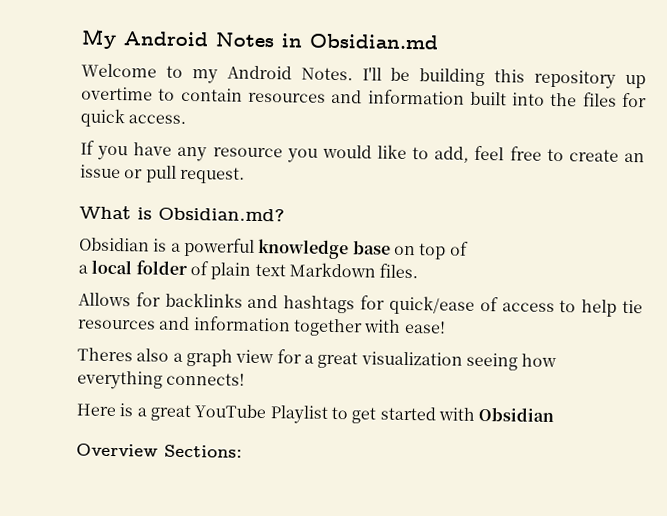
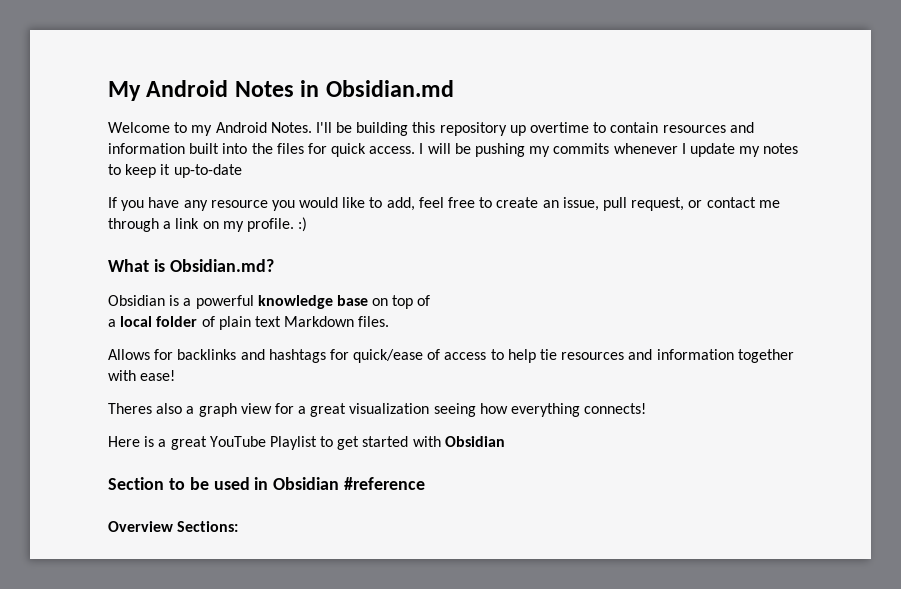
+ I will be pushing my commits whenever I update my notes to keep it up-to-date
- If you have any resource you would like to add, feel free to create an issue or pull request.
+ If you have any resource you would like to add, feel free to create an issue, pull request, or contact me through a link on my profile. :)
+ Section to be used in Obsidian #reference

